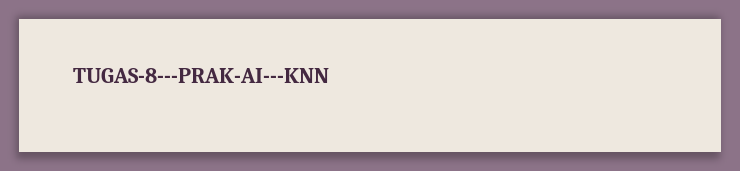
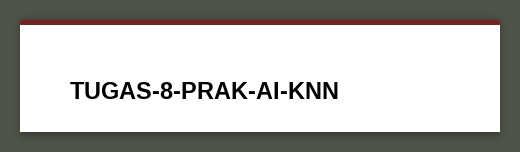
- TUGAS-8---PRAK-AI---KNN
+ TUGAS-8-PRAK-AI-KNN

